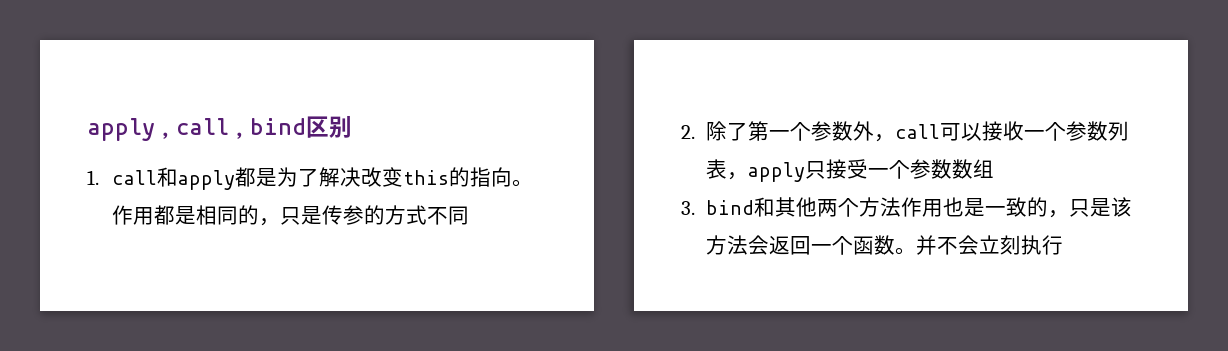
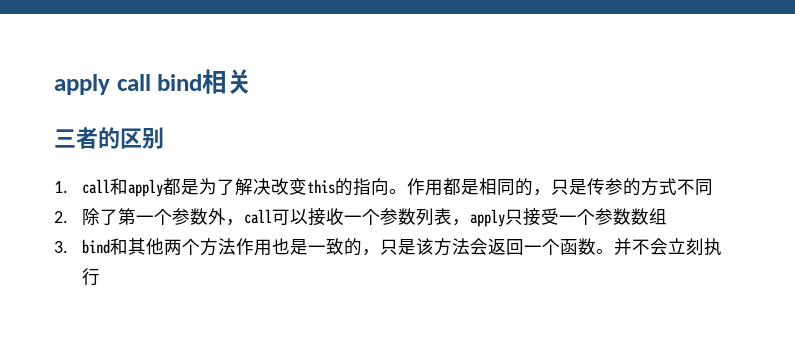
- apply，call，bind区别
+ apply call bind相关
+ 三者的区别

